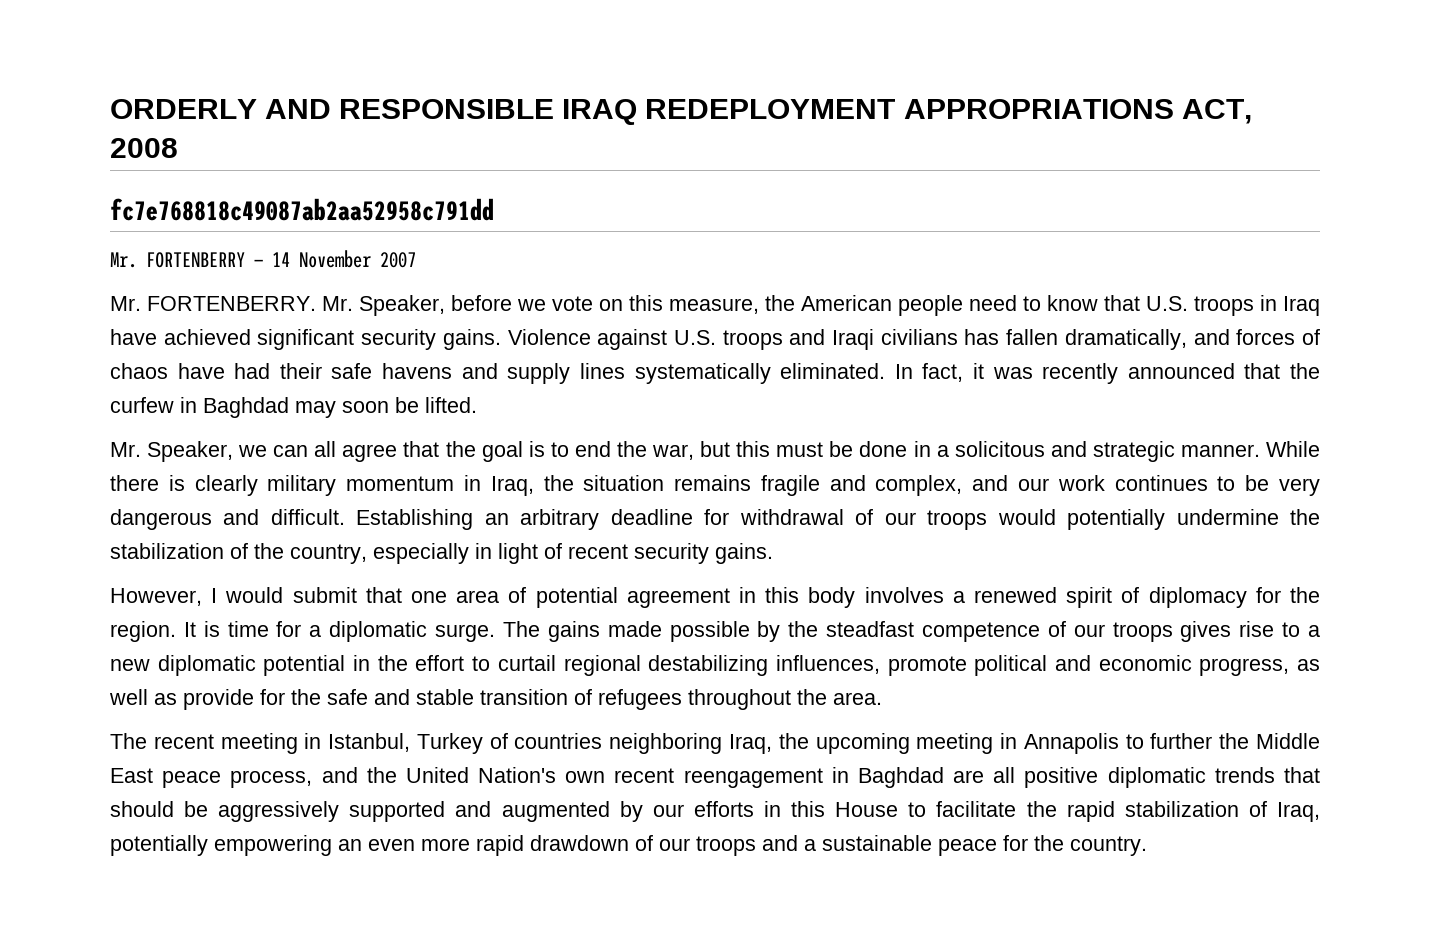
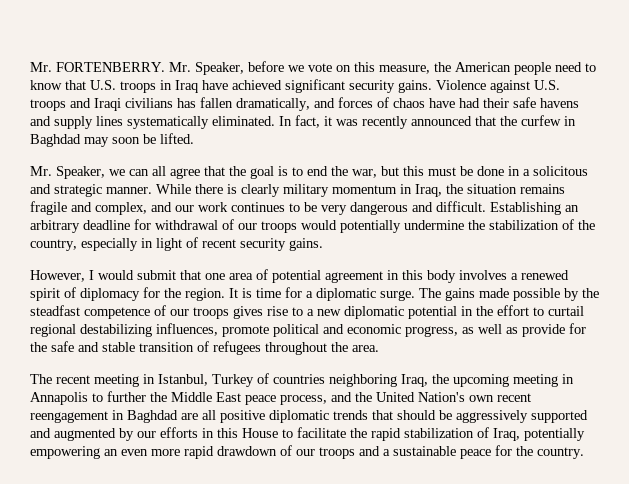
- ORDERLY AND RESPONSIBLE IRAQ REDEPLOYMENT APPROPRIATIONS ACT, 2008
- fc7e768818c49087ab2aa52958c791dd
- Mr. FORTENBERRY — 14 November 2007

